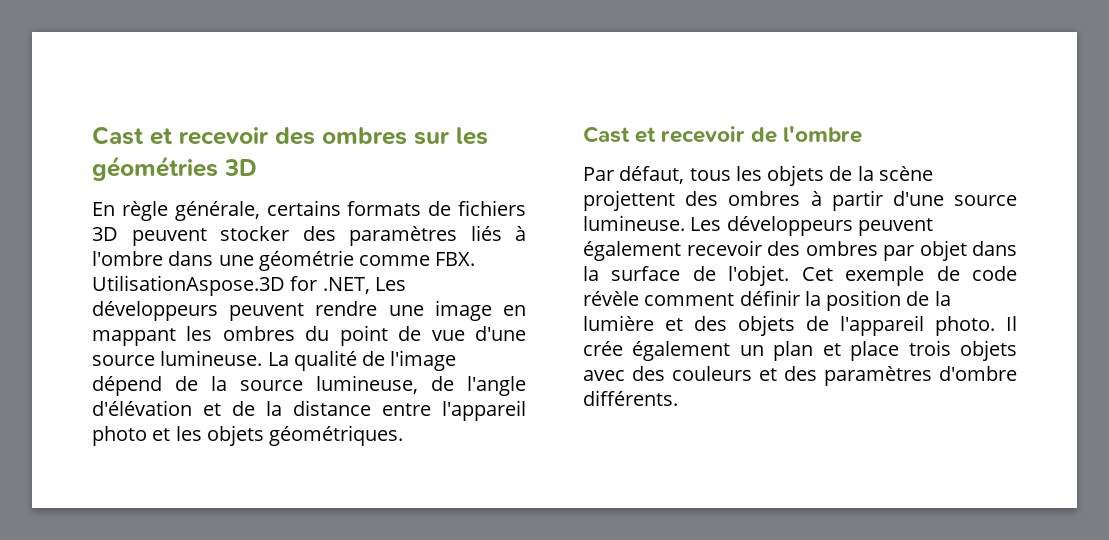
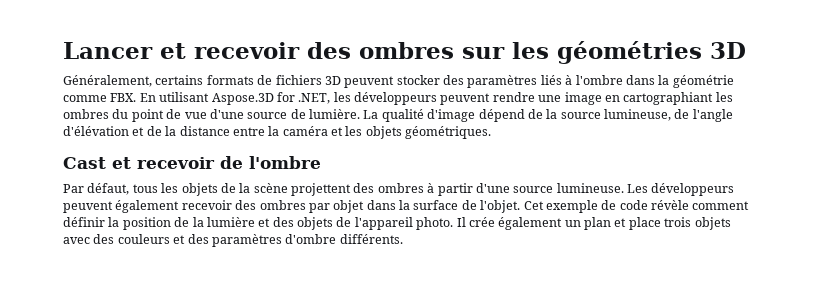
- Cast et recevoir des ombres sur les géométries 3D
+ Lancer et recevoir des ombres sur les géométries 3D
- En règle générale, certains formats de fichiers 3D peuvent stocker des paramètres liés à l'ombre dans une géométrie comme FBX. UtilisationAspose.3D for .NET, Les développeurs peuvent rendre une image en mappant les ombres du point de vue d'une source lumineuse. La qualité de l'image dépend de la source lumineuse, de l'angle d'élévation et de la distance entre l'appareil photo et les objets géométriques.
+ Généralement, certains formats de fichiers 3D peuvent stocker des paramètres liés à l'ombre dans la géométrie comme FBX. En utilisant Aspose.3D for .NET, les développeurs peuvent rendre une image en cartographiant les ombres du point de vue d'une source de lumière. La qualité d'image dépend de la source lumineuse, de l'angle d'élévation et de la distance entre la caméra et les objets géométriques.

